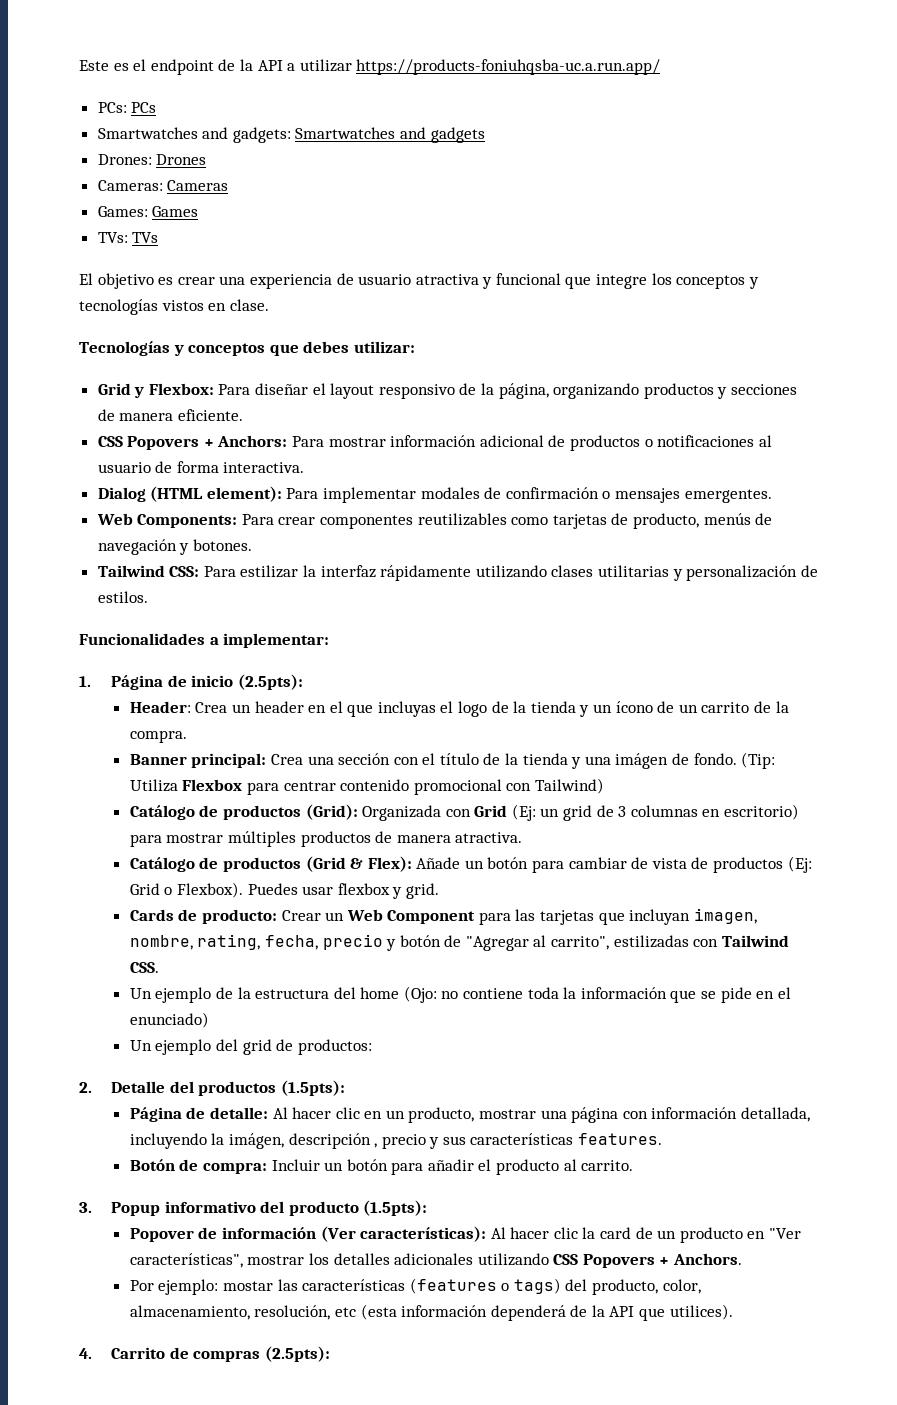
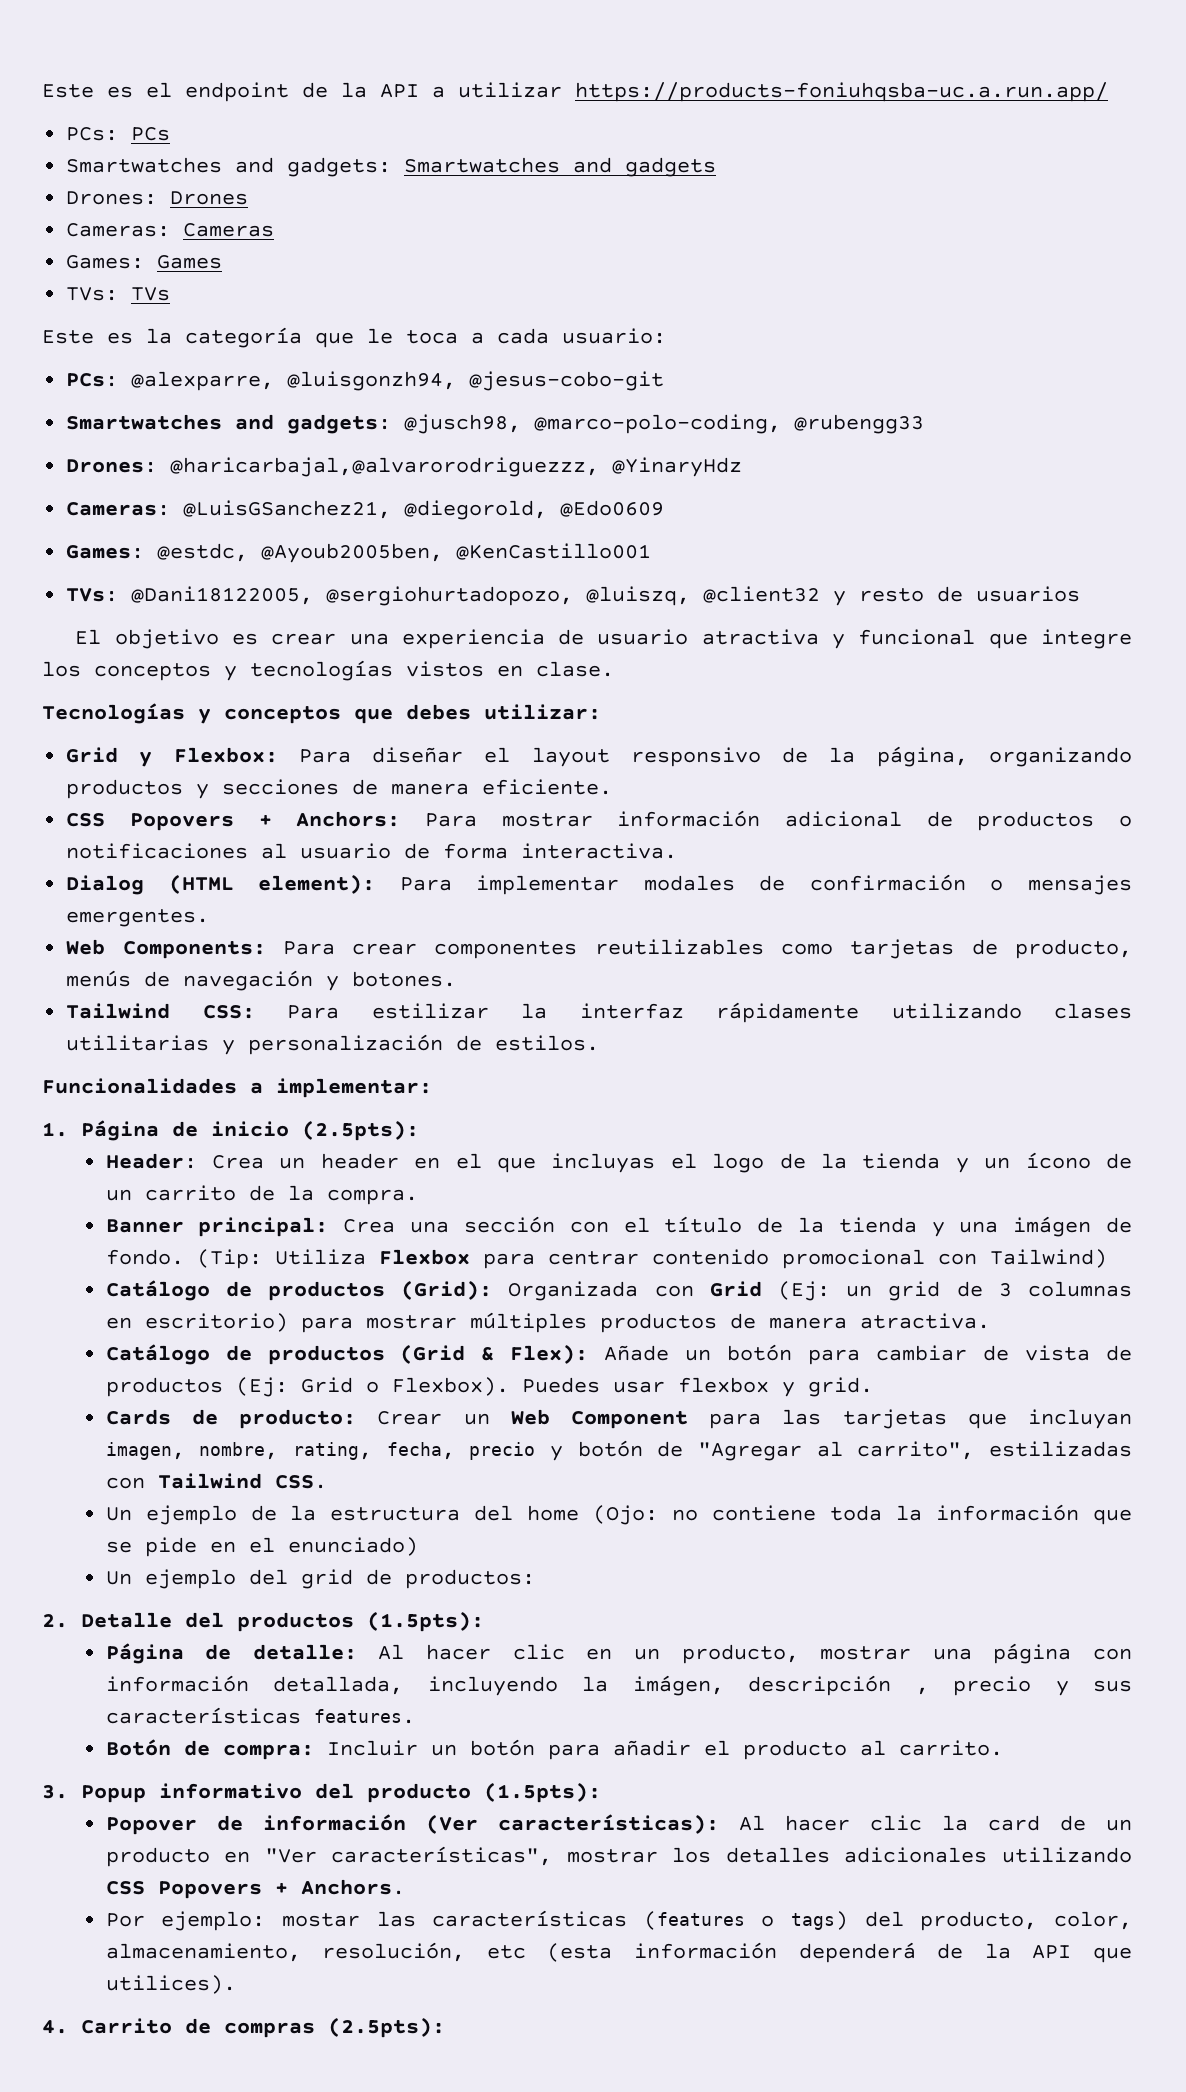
+ Este es la categoría que le toca a cada usuario:
+ PCs: @alexparre, @luisgonzh94, @jesus-cobo-git
+ Smartwatches and gadgets: @jusch98, @marco-polo-coding, @rubengg33
+ Drones: @haricarbajal,@alvarorodriguezzz, @YinaryHdz
+ Cameras: @LuisGSanchez21, @diegorold, @Edo0609
+ Games: @estdc, @Ayoub2005ben, @KenCastillo001
+ TVs: @Dani18122005, @sergiohurtadopozo, @luiszq, @client32 y resto de usuarios

